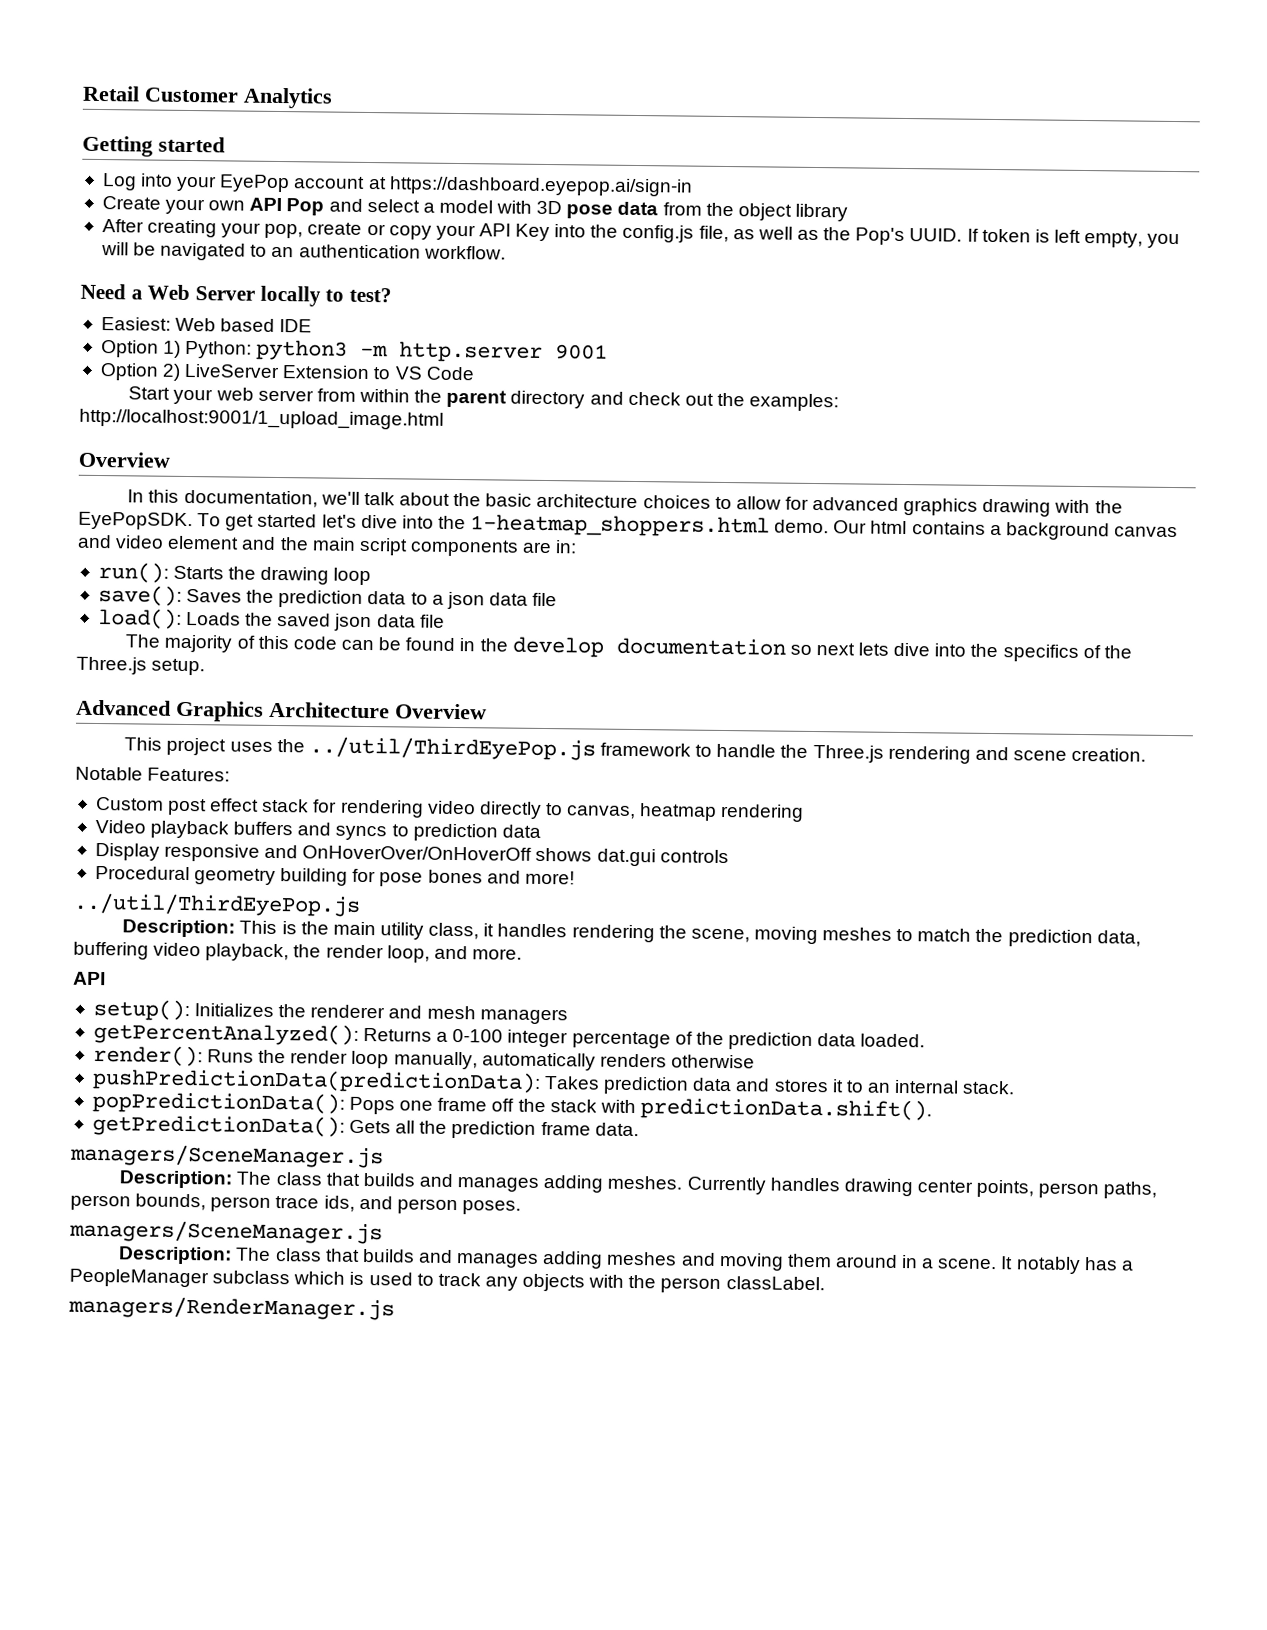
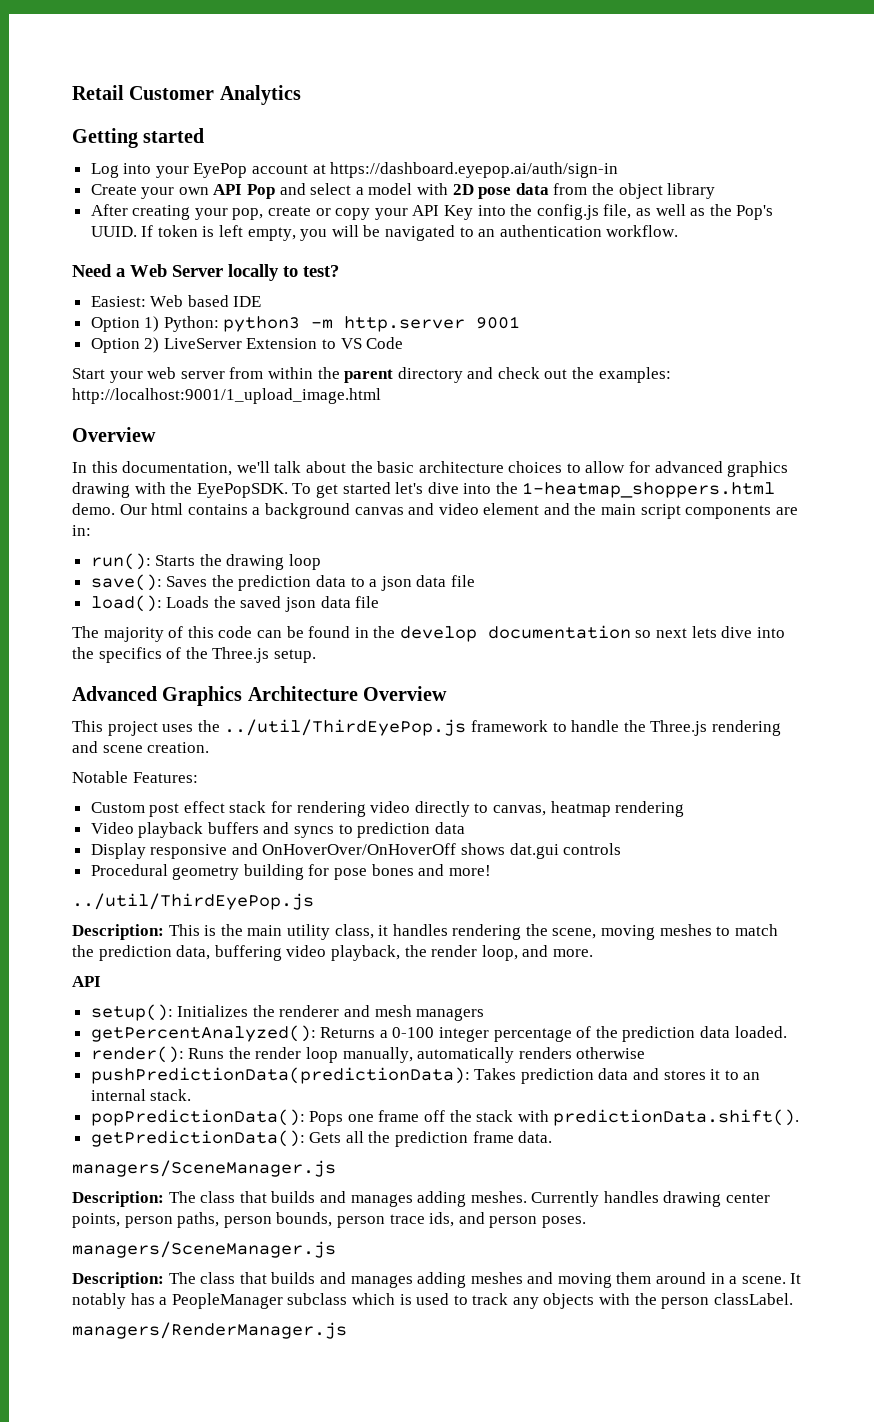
- Log into your EyePop account at https://dashboard.eyepop.ai/sign-in
+ Log into your EyePop account at https://dashboard.eyepop.ai/auth/sign-in
- Create your own API Pop and select a model with 3D pose data from the object library
+ Create your own API Pop and select a model with 2D pose data from the object library

